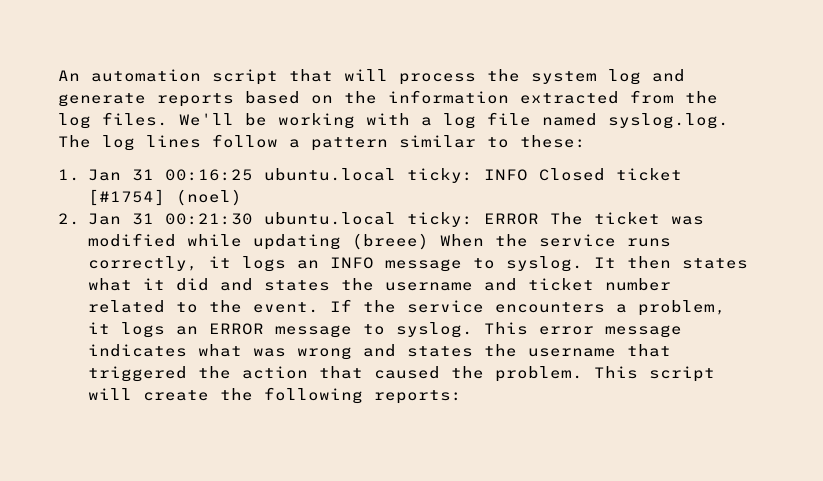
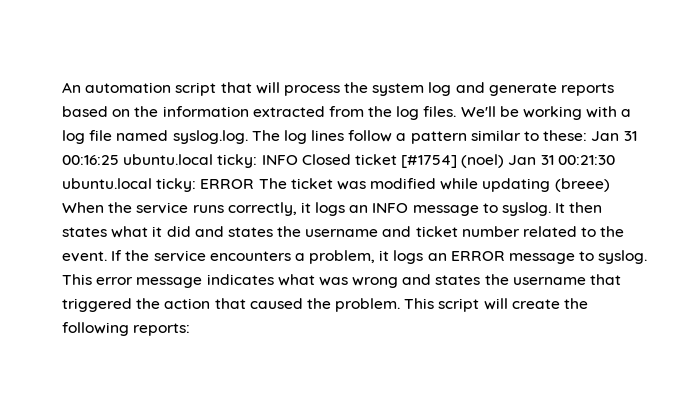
- We'll be working with a log file named syslog.log. The log lines follow a pattern similar to these:
- 1. Jan 31 00:16:25 ubuntu.local ticky: INFO Closed ticket [#1754] (noel)
- 2. Jan 31 00:21:30 ubuntu.local ticky: ERROR The ticket was modified while updating (breee) When the service runs correctly, it logs an INFO message to syslog.
+ We'll be working with a log file named syslog.log. The log lines follow a pattern similar to these: Jan 31 00:16:25 ubuntu.local ticky: INFO Closed ticket [#1754] (noel) Jan 31 00:21:30 ubuntu.local ticky: ERROR The ticket was modified while updating (breee) When the service runs correctly, it logs an INFO message to syslog.

